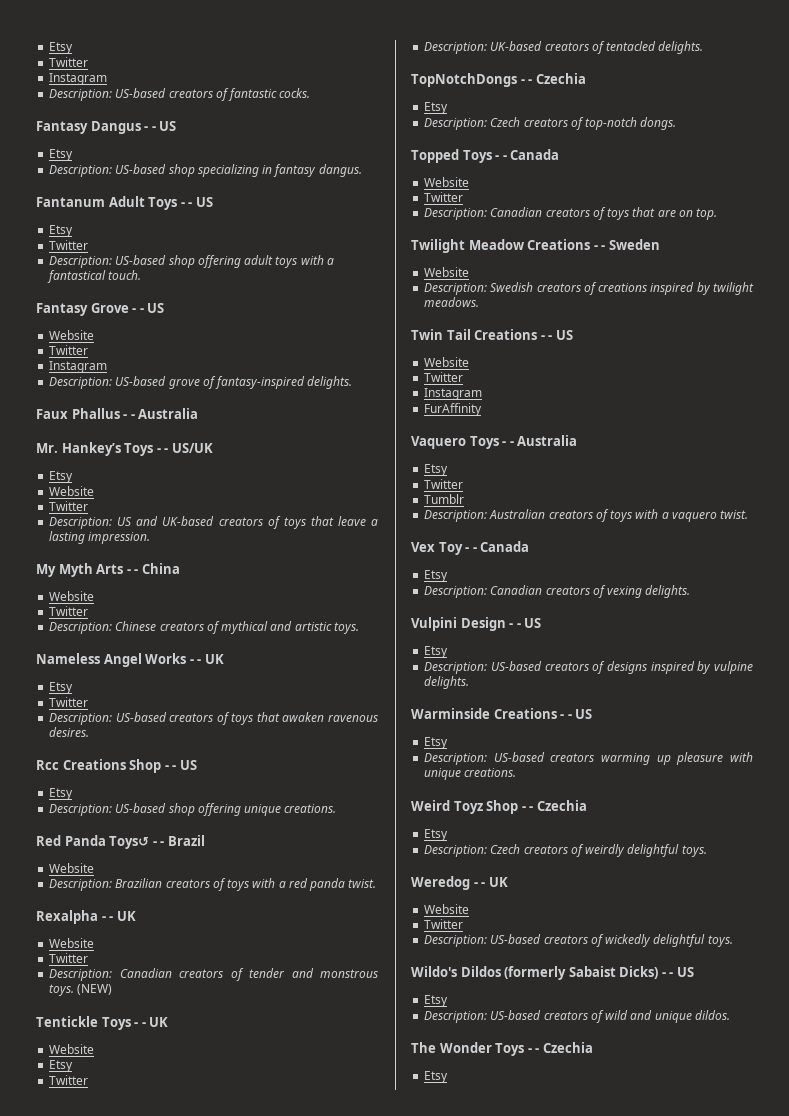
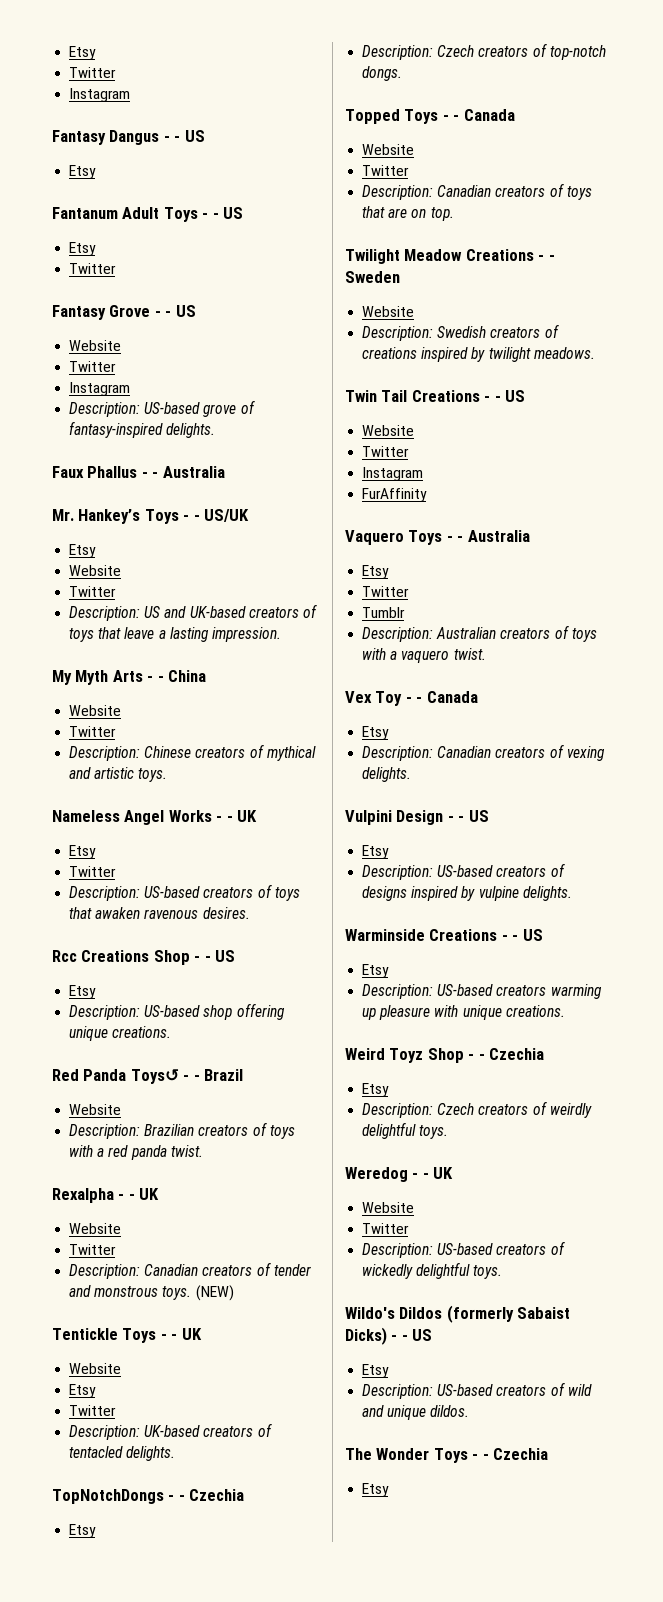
- Description: US-based creators of fantastic cocks.
- Description: US-based shop specializing in fantasy dangus.
- Description: US-based shop offering adult toys with a fantastical touch.

